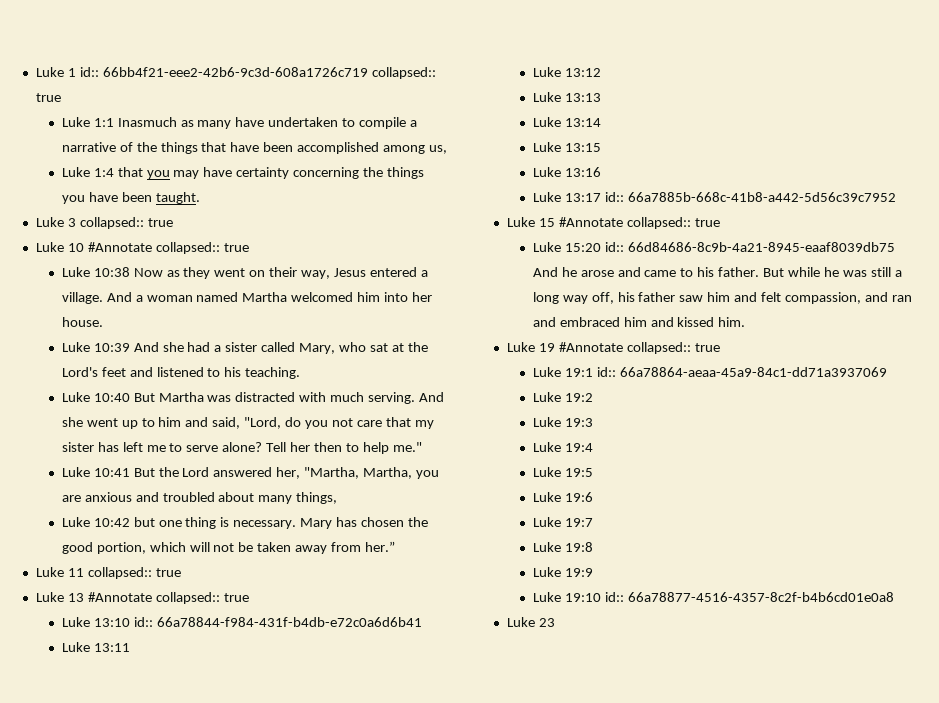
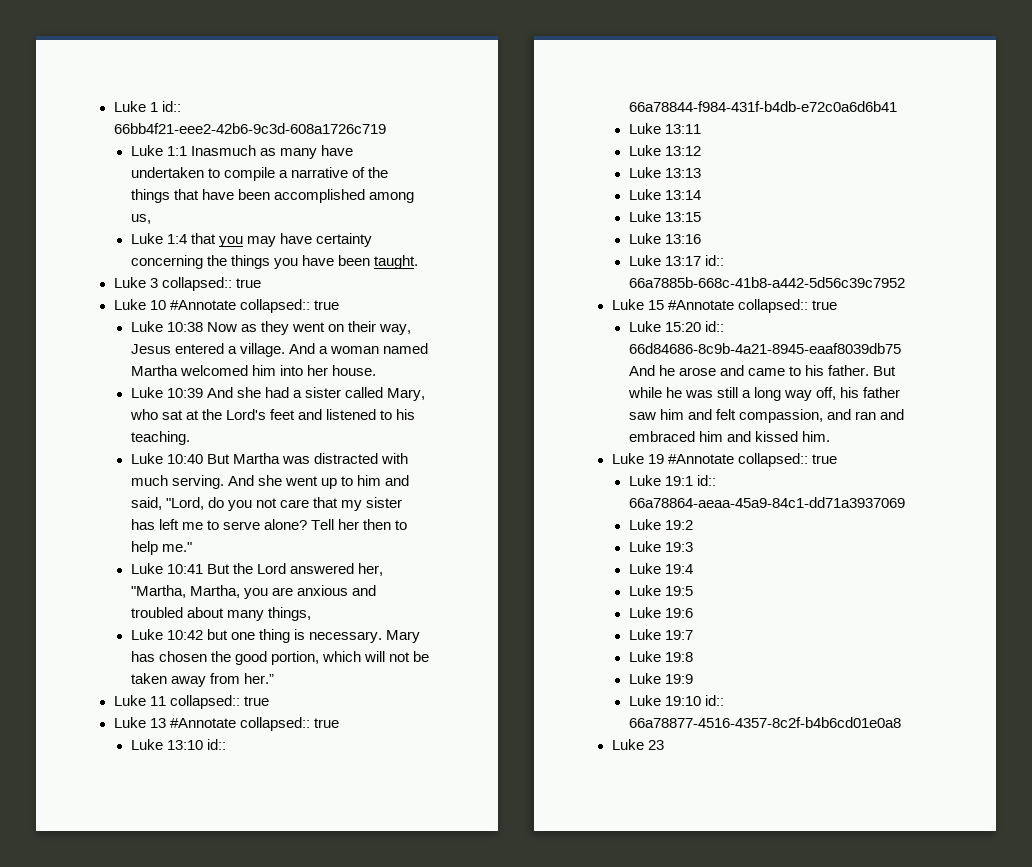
- Luke 1 id:: 66bb4f21-eee2-42b6-9c3d-608a1726c719 collapsed:: true
+ Luke 1 id:: 66bb4f21-eee2-42b6-9c3d-608a1726c719

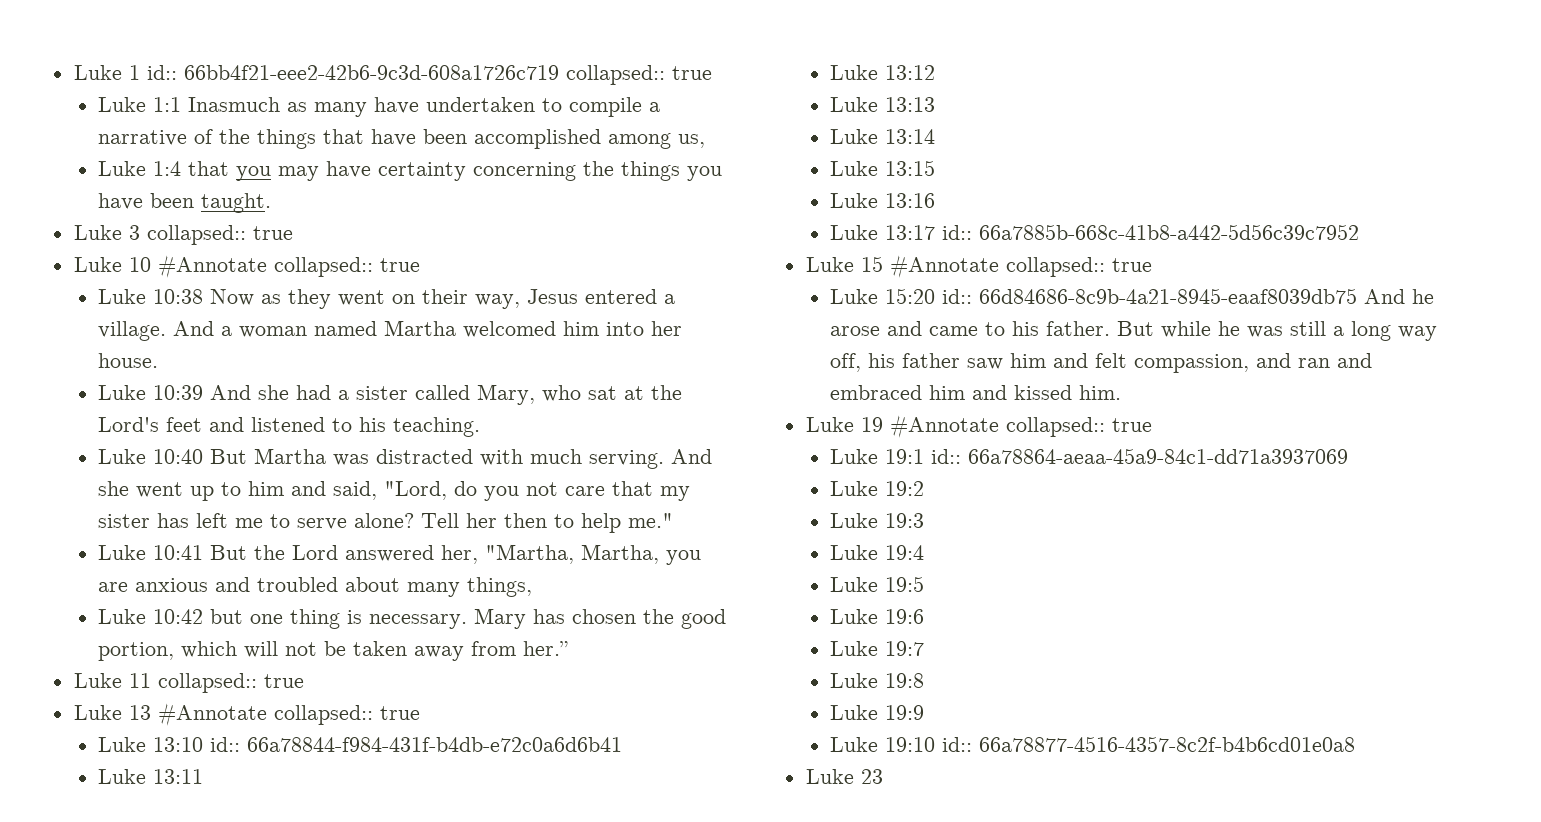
- Luke 1 id:: 66bb4f21-eee2-42b6-9c3d-608a1726c719
+ Luke 1 id:: 66bb4f21-eee2-42b6-9c3d-608a1726c719 collapsed:: true

